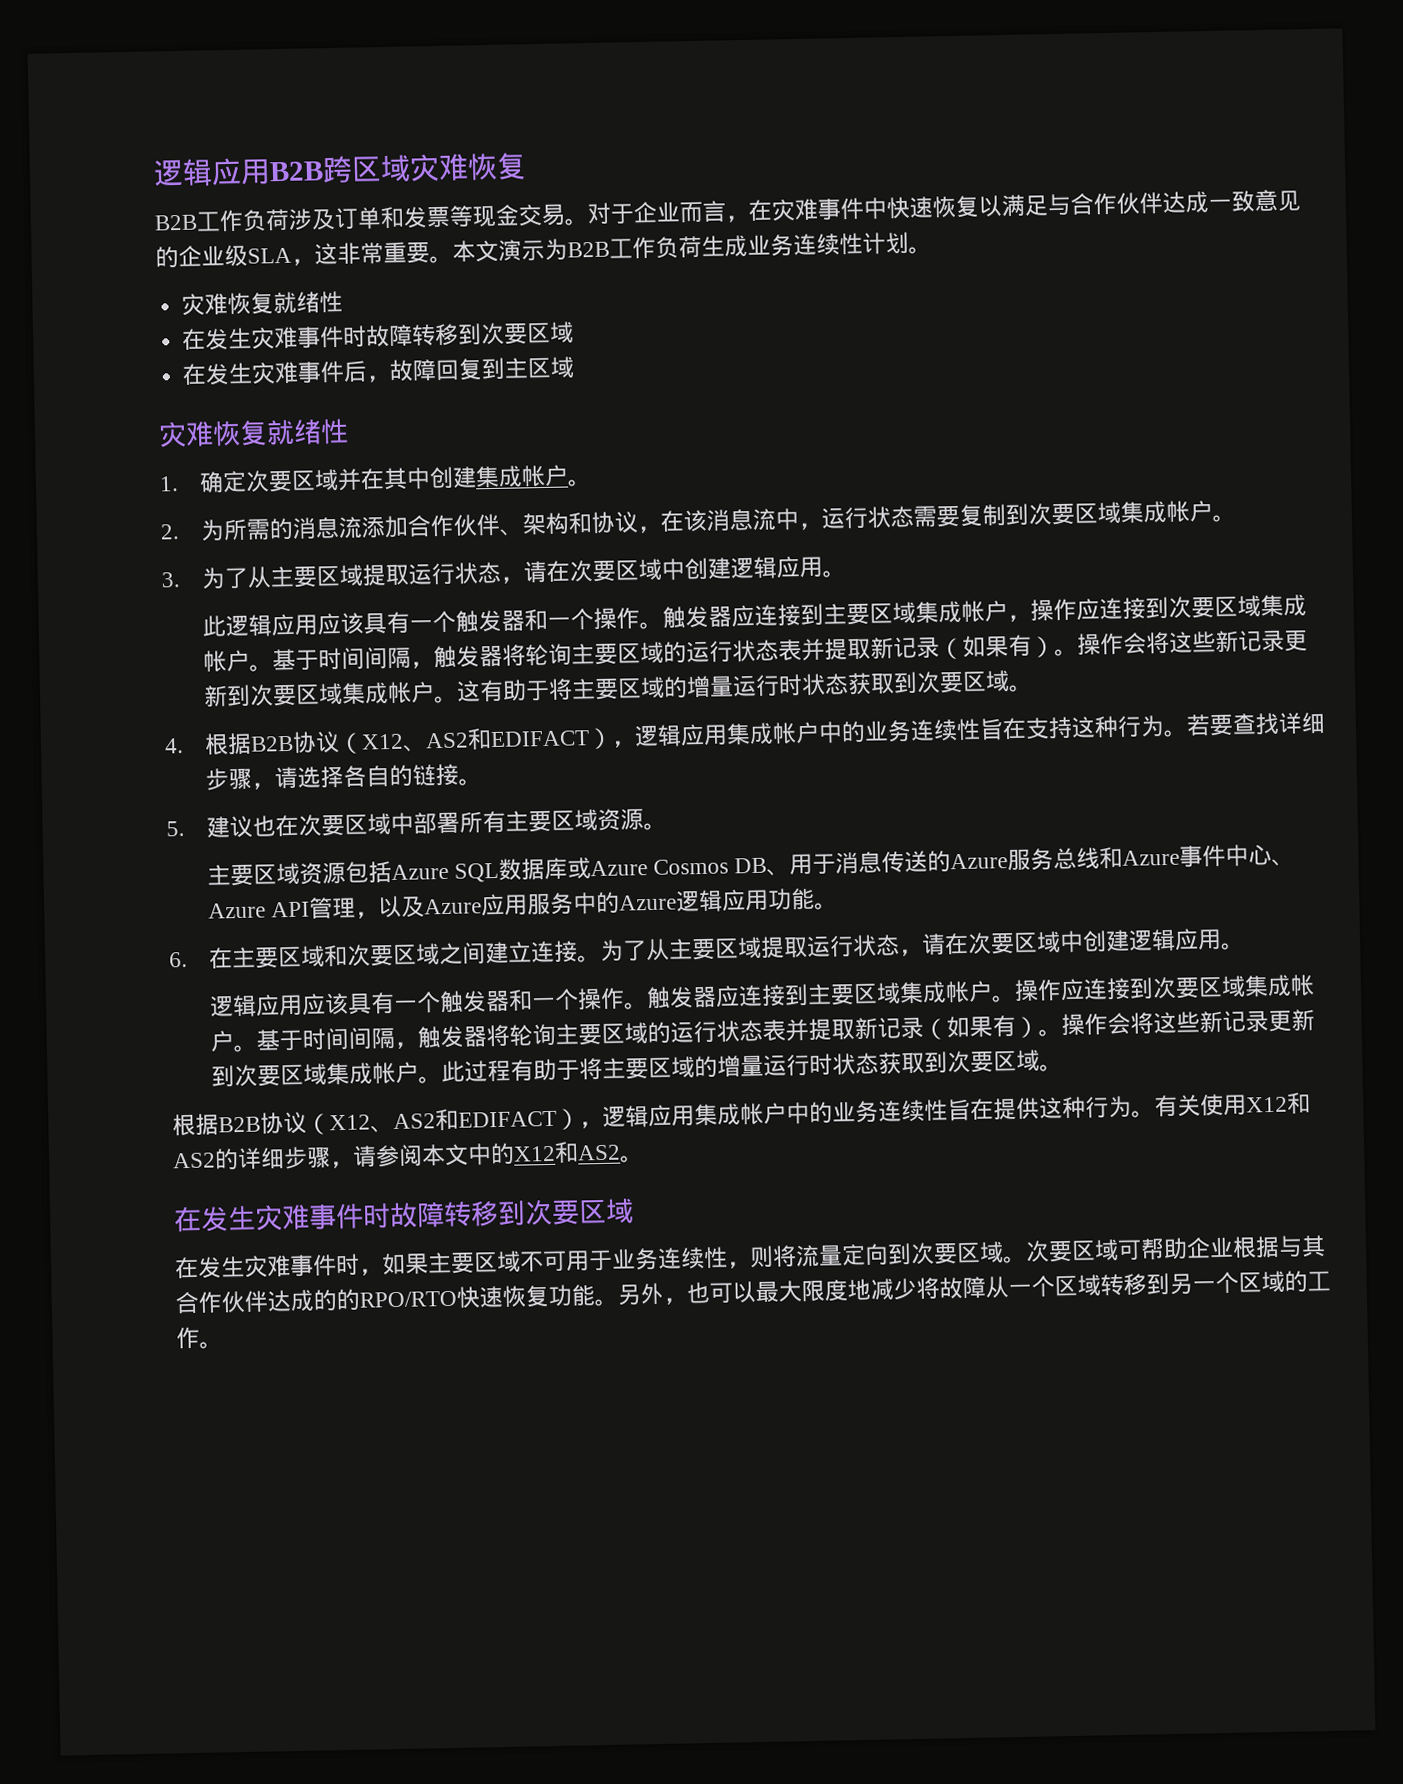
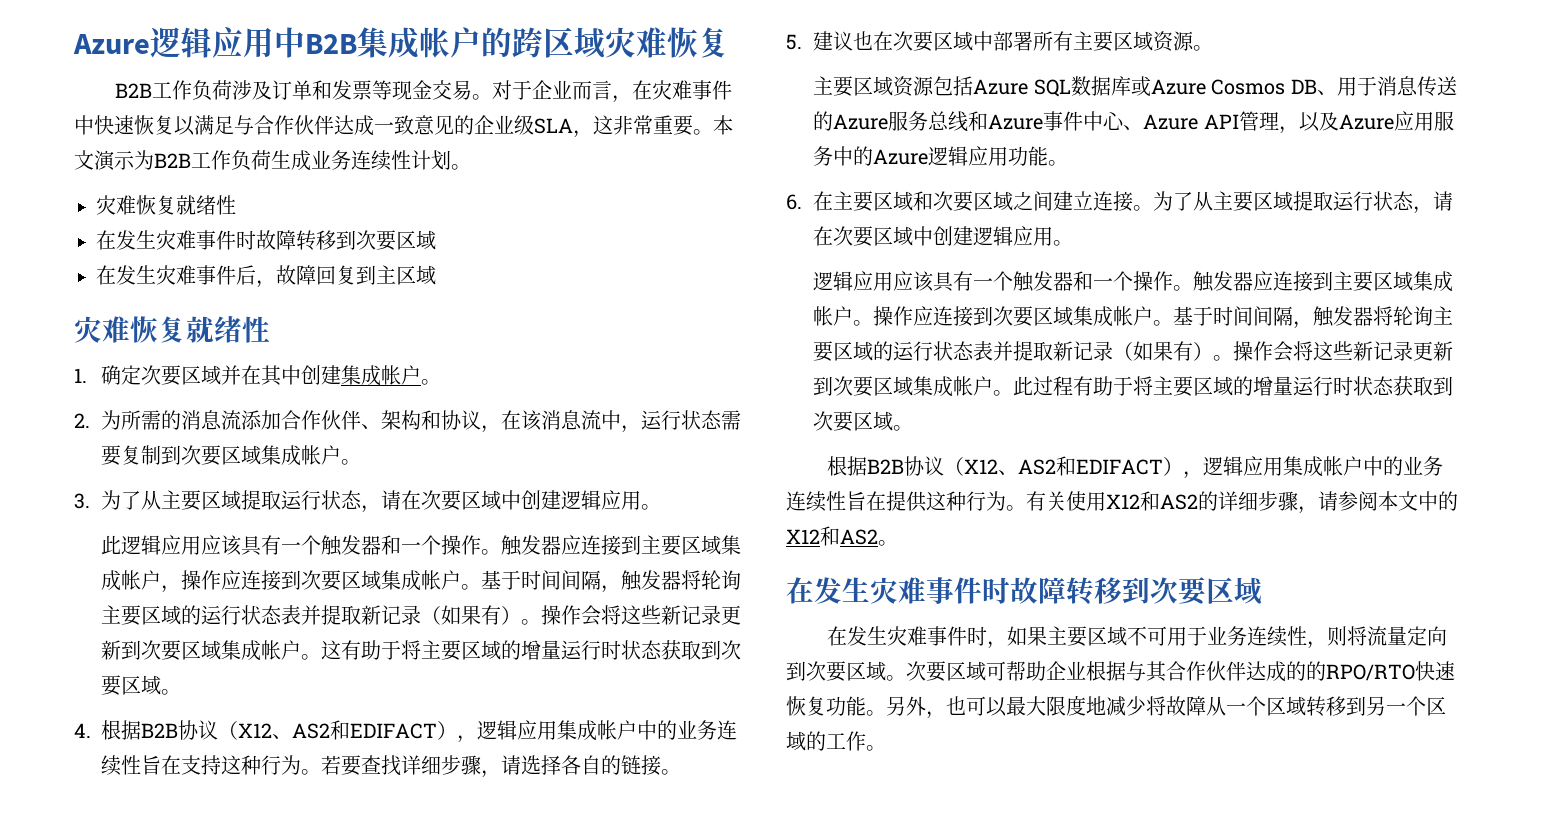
- 逻辑应用B2B跨区域灾难恢复
+ Azure逻辑应用中B2B集成帐户的跨区域灾难恢复

